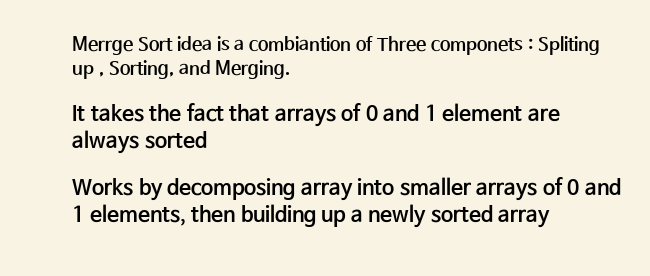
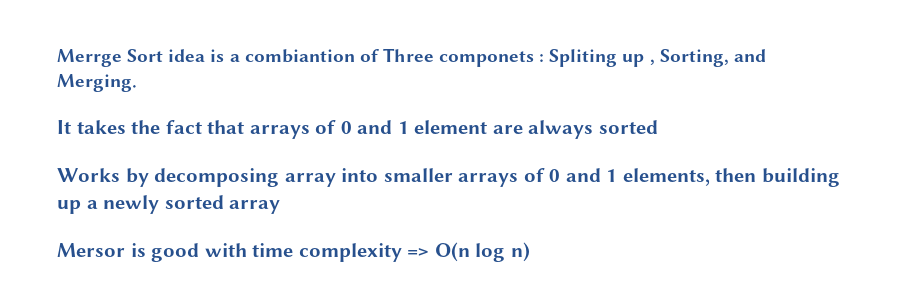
+ Mersor is good with time complexity => O(n log n)

